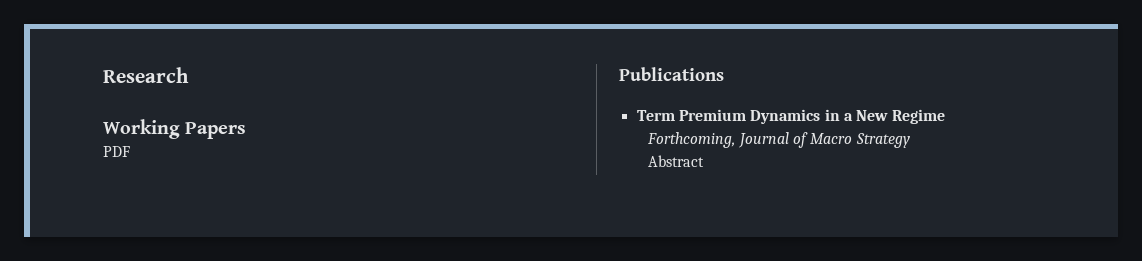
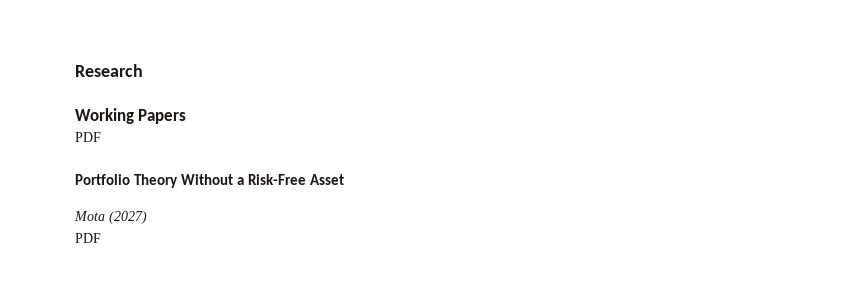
- Publications
- Term Premium Dynamics in a New Regime
- Forthcoming, Journal of Macro Strategy
- Abstract
+ Portfolio Theory Without a Risk-Free Asset
+ Mota (2027)
+ PDF

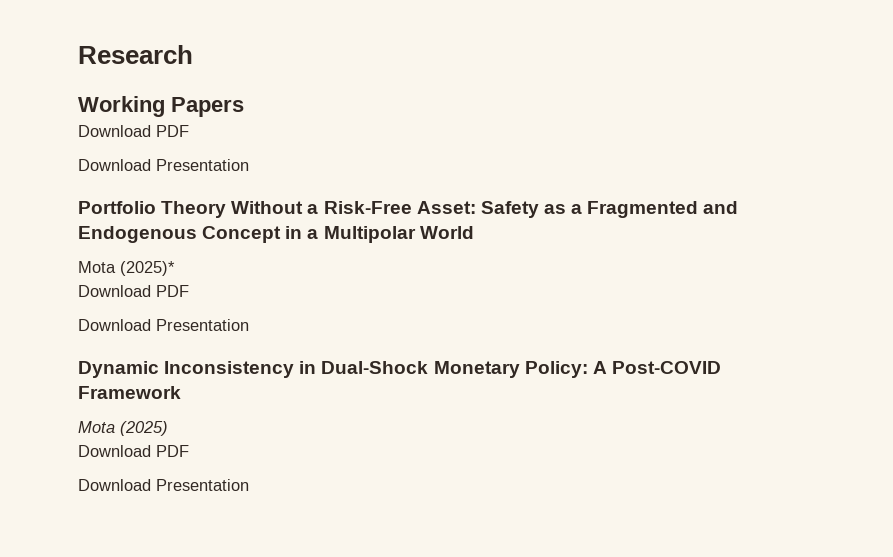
  Working Papers
- PDF
+ Download PDF
+ Download Presentation
- Portfolio Theory Without a Risk-Free Asset
- Mota (2027)
- PDF
+ Portfolio Theory Without a Risk-Free Asset: Safety as a Fragmented and Endogenous Concept in a Multipolar World
+ Mota (2025)*
+ Download PDF
+ Download Presentation
+ Dynamic Inconsistency in Dual-Shock Monetary Policy: A Post-COVID Framework
+ Mota (2025)
+ Download PDF
+ Download Presentation

